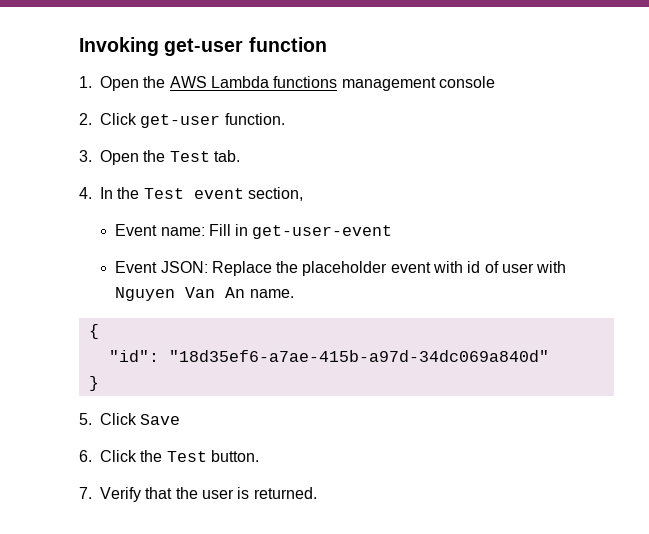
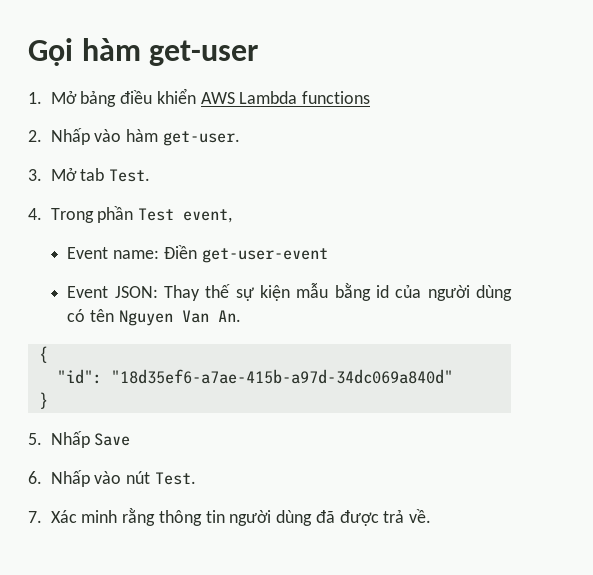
- Invoking get-user function
+ Gọi hàm get-user
- 1. Open the AWS Lambda functions management console
+ 1. Mở bảng điều khiển AWS Lambda functions
- 2. Click get-user function.
- 3. Open the Test tab.
- 4. In the Test event section,
+ 2. Nhấp vào hàm get-user.
+ 3. Mở tab Test.
+ 4. Trong phần Test event,
- Event name: Fill in get-user-event
+ Event name: Điền get-user-event
- Event JSON: Replace the placeholder event with id of user with Nguyen Van An name.
+ Event JSON: Thay thế sự kiện mẫu bằng id của người dùng có tên Nguyen Van An.
- 5. Click Save
+ 5. Nhấp Save
- 6. Click the Test button.
- 7. Verify that the user is returned.
+ 6. Nhấp vào nút Test.
+ 7. Xác minh rằng thông tin người dùng đã được trả về.

